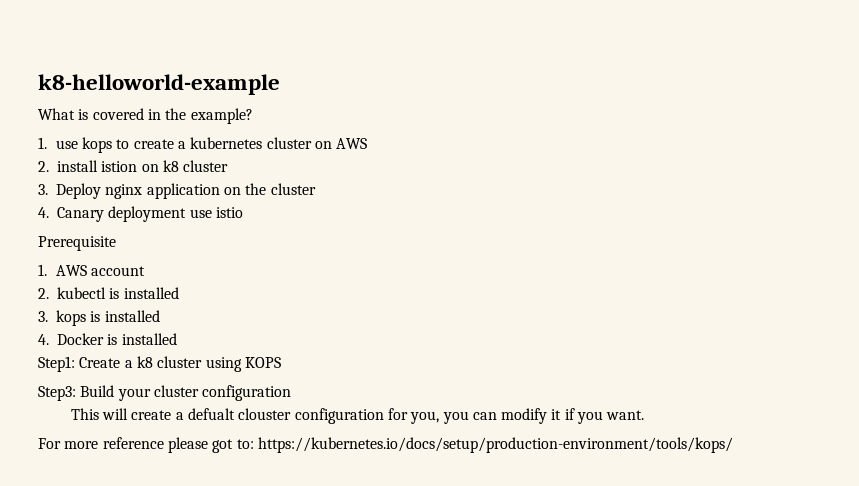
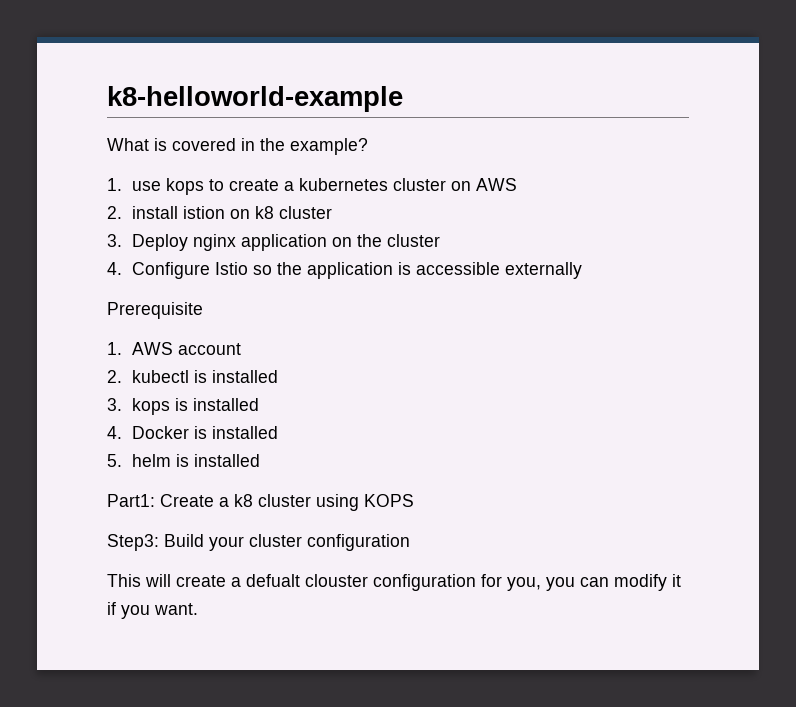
- 4. Canary deployment use istio
+ 4. Configure Istio so the application is accessible externally
- Step1: Create a k8 cluster using KOPS
+ 5. helm is installed
+ Part1: Create a k8 cluster using KOPS
- For more reference please got to: https://kubernetes.io/docs/setup/production-environment/tools/kops/

